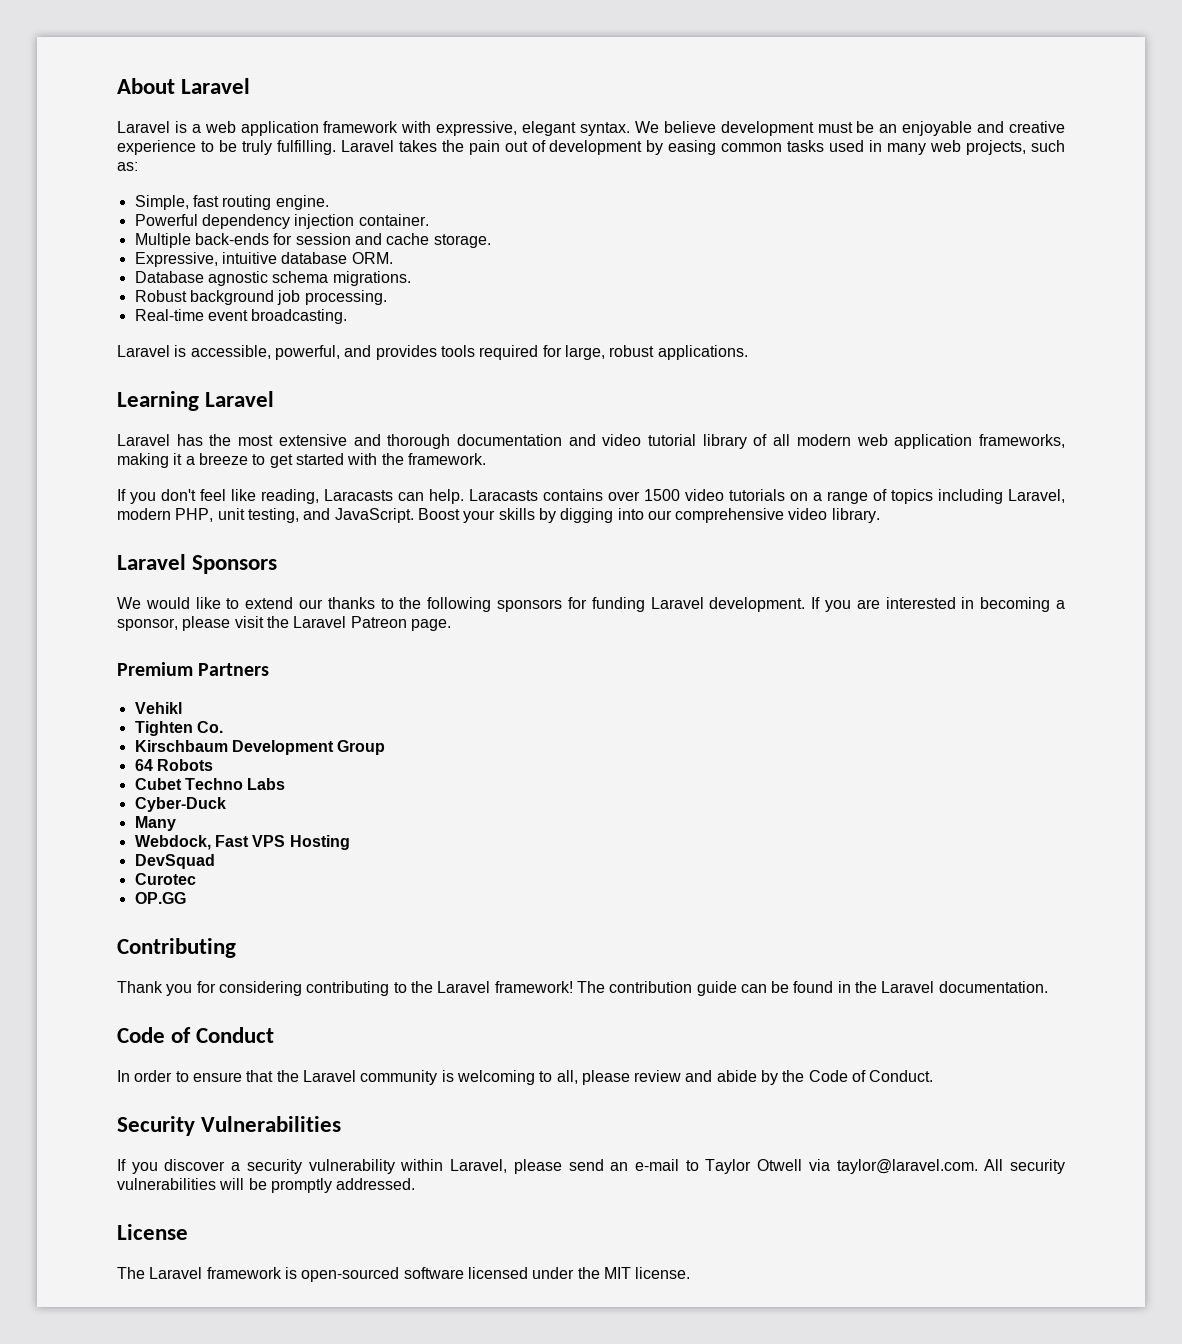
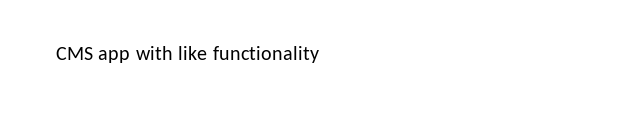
- About Laravel
- Laravel is a web application framework with expressive, elegant syntax. We believe development must be an enjoyable and creative experience to be truly fulfilling. Laravel takes the pain out of development by easing common tasks used in many web projects, such as:
- Simple, fast routing engine.
- Powerful dependency injection container.
- Multiple back-ends for session and cache storage.
- Expressive, intuitive database ORM.
- Database agnostic schema migrations.
- Robust background job processing.
- Real-time event broadcasting.
- Laravel is accessible, powerful, and provides tools required for large, robust applications.
- Learning Laravel
- Laravel has the most extensive and thorough documentation and video tutorial library of all modern web application frameworks, making it a breeze to get started with the framework.
- If you don't feel like reading, Laracasts can help. Laracasts contains over 1500 video tutorials on a range of topics including Laravel, modern PHP, unit testing, and JavaScript. Boost your skills by digging into our comprehensive video library.
- Laravel Sponsors
- We would like to extend our thanks to the following sponsors for funding Laravel development. If you are interested in becoming a sponsor, please visit the Laravel Patreon page.
- Premium Partners
- Vehikl
- Tighten Co.
- Kirschbaum Development Group
- 64 Robots
- Cubet Techno Labs
- Cyber-Duck
- Many
- Webdock, Fast VPS Hosting
- DevSquad
- Curotec
- OP.GG
- Contributing
- Thank you for considering contributing to the Laravel framework! The contribution guide can be found in the Laravel documentation.
- Code of Conduct
- In order to ensure that the Laravel community is welcoming to all, please review and abide by the Code of Conduct.
- Security Vulnerabilities
- If you discover a security vulnerability within Laravel, please send an e-mail to Taylor Otwell via taylor@laravel.com. All security vulnerabilities will be promptly addressed.
- License
- The Laravel framework is open-sourced software licensed under the MIT license.
+ CMS app with like functionality

